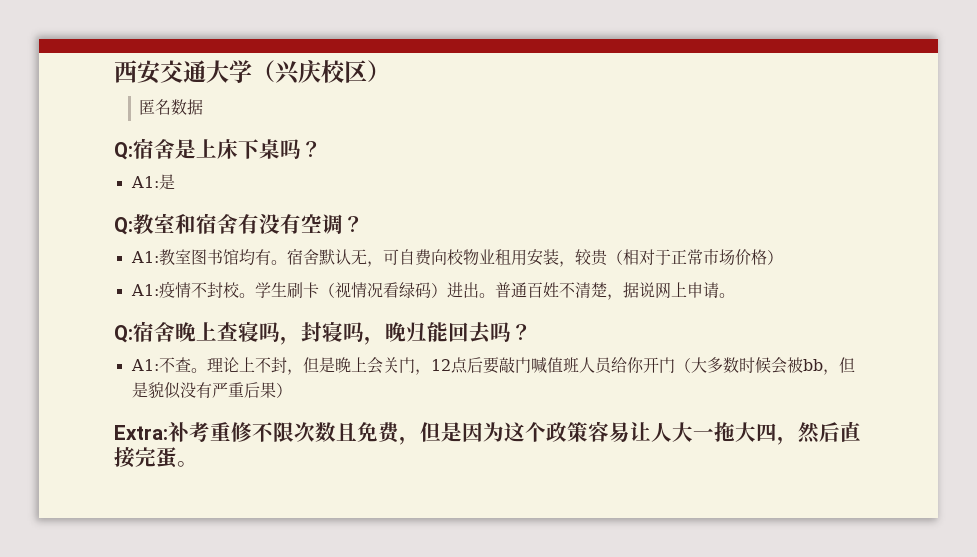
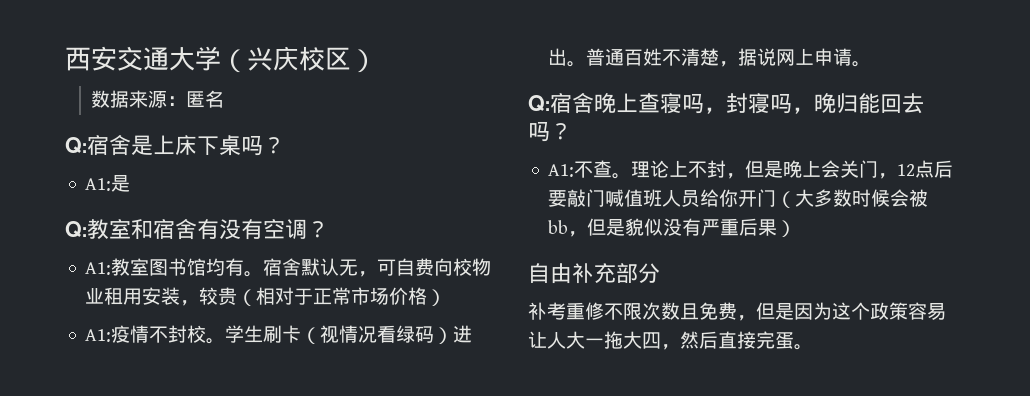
- 匿名数据
+ 数据来源：匿名
- Extra:补考重修不限次数且免费，但是因为这个政策容易让人大一拖大四，然后直接完蛋。
+ 自由补充部分
+ 补考重修不限次数且免费，但是因为这个政策容易让人大一拖大四，然后直接完蛋。

